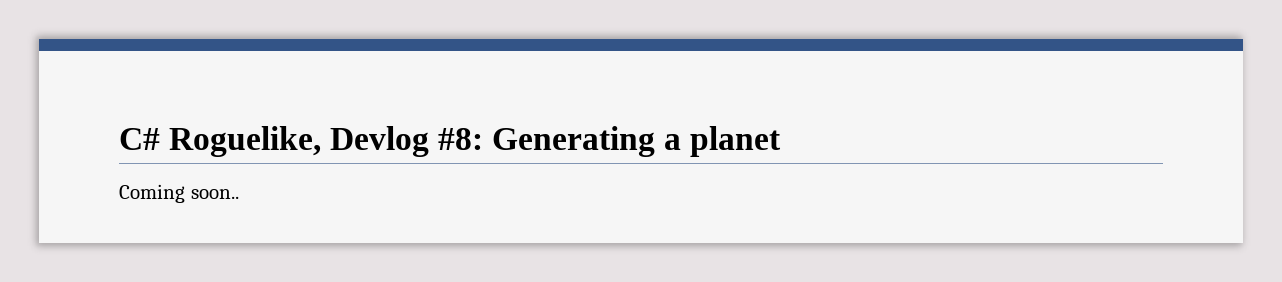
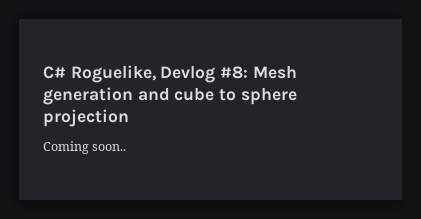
- C# Roguelike, Devlog #8: Generating a planet
+ C# Roguelike, Devlog #8: Mesh generation and cube to sphere projection

